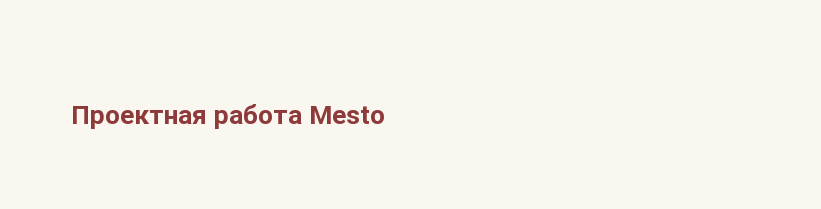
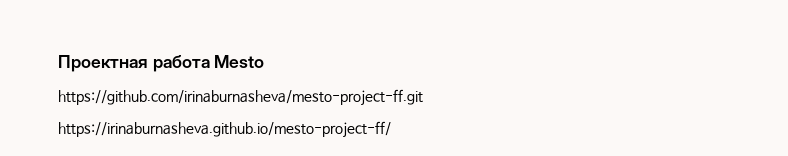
+ https://github.com/irinaburnasheva/mesto-project-ff.git
+ https://irinaburnasheva.github.io/mesto-project-ff/

